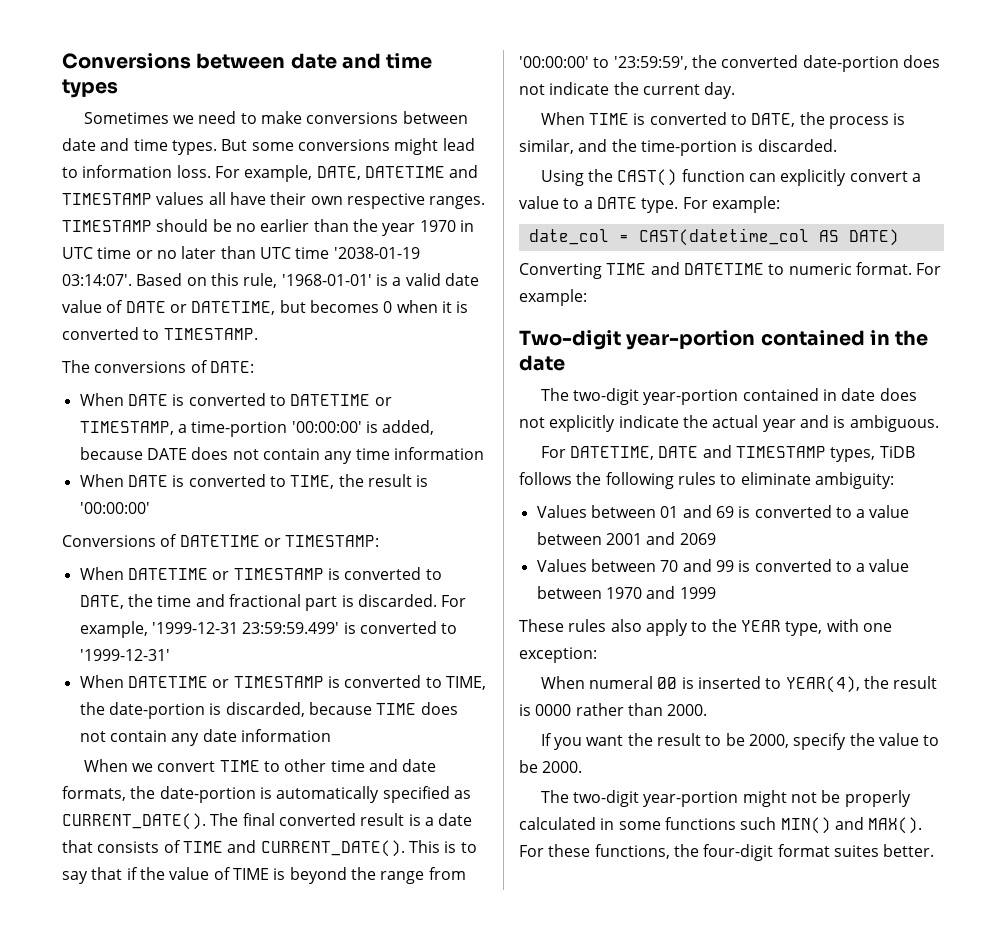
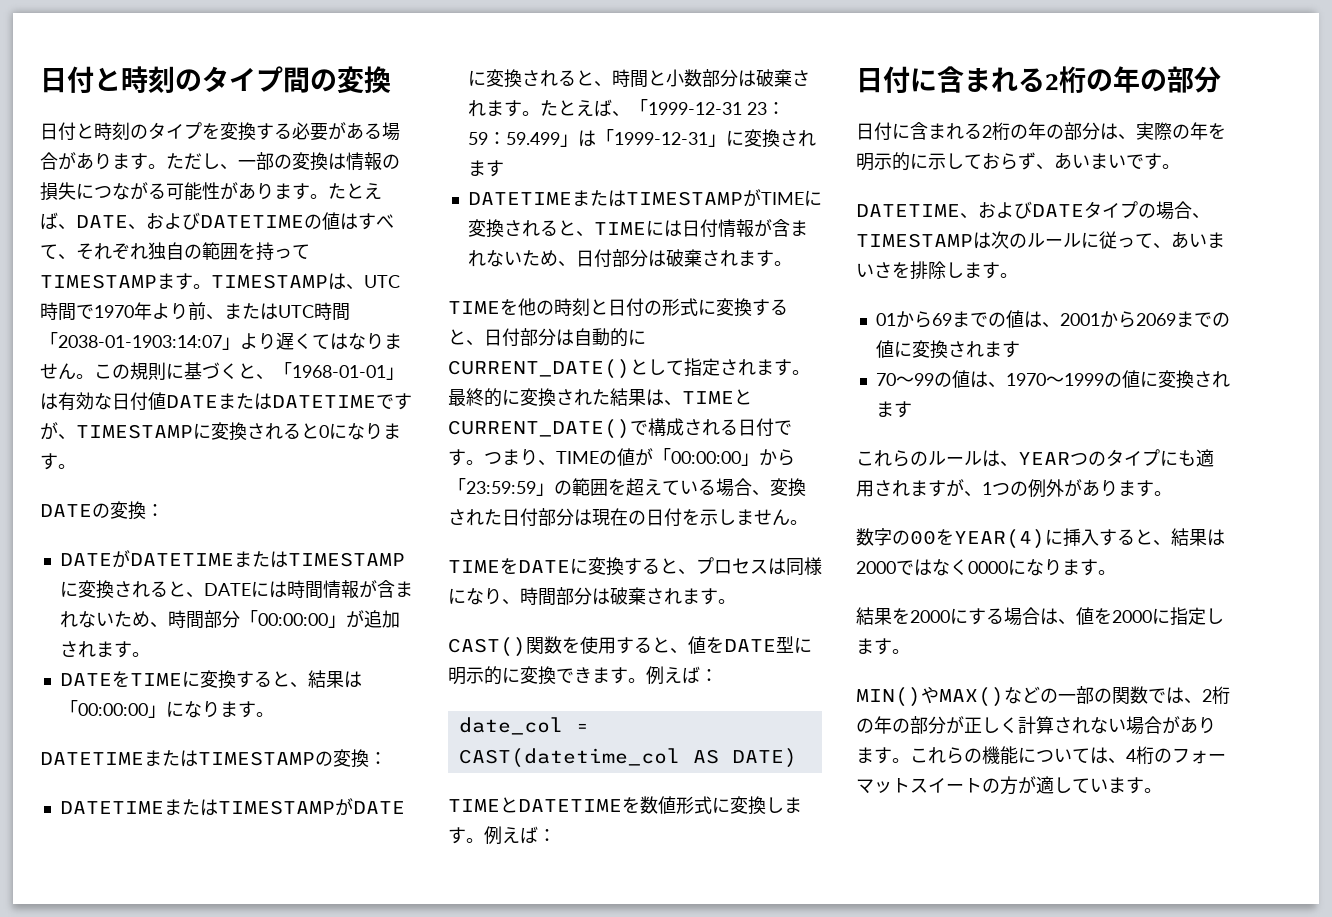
- Conversions between date and time types
- Sometimes we need to make conversions between date and time types. But some conversions might lead to information loss. For example, DATE, DATETIME and TIMESTAMP values all have their own respective ranges. TIMESTAMP should be no earlier than the year 1970 in UTC time or no later than UTC time '2038-01-19 03:14:07'. Based on this rule, '1968-01-01' is a valid date value of DATE or DATETIME, but becomes 0 when it is converted to TIMESTAMP.
- The conversions of DATE:
- When DATE is converted to DATETIME or TIMESTAMP, a time-portion '00:00:00' is added, because DATE does not contain any time information
- When DATE is converted to TIME, the result is '00:00:00'
- Conversions of DATETIME or TIMESTAMP:
- When DATETIME or TIMESTAMP is converted to DATE, the time and fractional part is discarded. For example, '1999-12-31 23:59:59.499' is converted to '1999-12-31'
- When DATETIME or TIMESTAMP is converted to TIME, the date-portion is discarded, because TIME does not contain any date information
- When we convert TIME to other time and date formats, the date-portion is automatically specified as CURRENT_DATE(). The final converted result is a date that consists of TIME and CURRENT_DATE(). This is to say that if the value of TIME is beyond the range from '00:00:00' to '23:59:59', the converted date-portion does not indicate the current day.
- When TIME is converted to DATE, the process is similar, and the time-portion is discarded.
- Using the CAST() function can explicitly convert a value to a DATE type. For example:
+ 日付と時刻のタイプ間の変換
+ 日付と時刻のタイプを変換する必要がある場合があります。ただし、一部の変換は情報の損失につながる可能性があります。たとえば、DATE、およびDATETIMEの値はすべて、それぞれ独自の範囲を持ってTIMESTAMPます。TIMESTAMPは、UTC時間で1970年より前、またはUTC時間「2038-01-1903:14:07」より遅くてはなりません。この規則に基づくと、「1968-01-01」は有効な日付値DATEまたはDATETIMEですが、TIMESTAMPに変換されると0になります。
+ DATEの変換：
+ DATEがDATETIMEまたはTIMESTAMPに変換されると、DATEには時間情報が含まれないため、時間部分「00:00:00」が追加されます。
+ DATEをTIMEに変換すると、結果は「00:00:00」になります。
+ DATETIMEまたはTIMESTAMPの変換：
+ DATETIMEまたはTIMESTAMPがDATEに変換されると、時間と小数部分は破棄されます。たとえば、「1999-12-31 23：59：59.499」は「1999-12-31」に変換されます
+ DATETIMEまたはTIMESTAMPがTIMEに変換されると、TIMEには日付情報が含まれないため、日付部分は破棄されます。
+ TIMEを他の時刻と日付の形式に変換すると、日付部分は自動的にCURRENT_DATE()として指定されます。最終的に変換された結果は、TIMEとCURRENT_DATE()で構成される日付です。つまり、TIMEの値が「00:00:00」から「23:59:59」の範囲を超えている場合、変換された日付部分は現在の日付を示しません。
+ TIMEをDATEに変換すると、プロセスは同様になり、時間部分は破棄されます。
+ CAST()関数を使用すると、値をDATE型に明示的に変換できます。例えば：
- Converting TIME and DATETIME to numeric format. For example:
- Two-digit year-portion contained in the date
- The two-digit year-portion contained in date does not explicitly indicate the actual year and is ambiguous.
- For DATETIME, DATE and TIMESTAMP types, TiDB follows the following rules to eliminate ambiguity:
- Values between 01 and 69 is converted to a value between 2001 and 2069
- Values between 70 and 99 is converted to a value between 1970 and 1999
- These rules also apply to the YEAR type, with one exception:
- When numeral 00 is inserted to YEAR(4), the result is 0000 rather than 2000.
- If you want the result to be 2000, specify the value to be 2000.
- The two-digit year-portion might not be properly calculated in some functions such MIN() and MAX(). For these functions, the four-digit format suites better.
+ TIMEとDATETIMEを数値形式に変換します。例えば：
+ 日付に含まれる2桁の年の部分
+ 日付に含まれる2桁の年の部分は、実際の年を明示的に示しておらず、あいまいです。
+ DATETIME、およびDATEタイプの場合、TIMESTAMPは次のルールに従って、あいまいさを排除します。
+ 01から69までの値は、2001から2069までの値に変換されます
+ 70〜99の値は、1970〜1999の値に変換されます
+ これらのルールは、YEARつのタイプにも適用されますが、1つの例外があります。
+ 数字の00をYEAR(4)に挿入すると、結果は2000ではなく0000になります。
+ 結果を2000にする場合は、値を2000に指定します。
+ MIN()やMAX()などの一部の関数では、2桁の年の部分が正しく計算されない場合があります。これらの機能については、4桁のフォーマットスイートの方が適しています。

